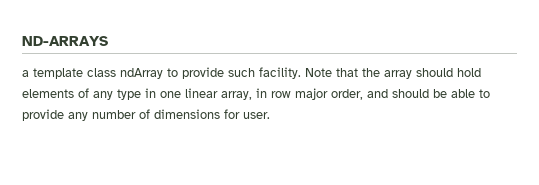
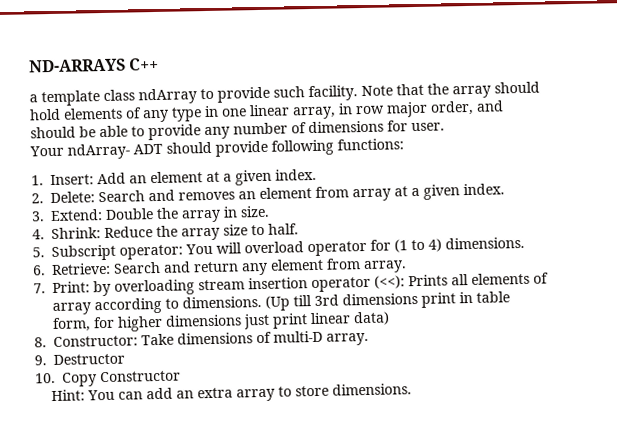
- ND-ARRAYS
+ ND-ARRAYS C++
+ Your ndArray- ADT should provide following functions:
+ 1. Insert: Add an element at a given index.
+ 2. Delete: Search and removes an element from array at a given index.
+ 3. Extend: Double the array in size.
+ 4. Shrink: Reduce the array size to half.
+ 5. Subscript operator: You will overload operator for (1 to 4) dimensions.
+ 6. Retrieve: Search and return any element from array.
+ 7. Print: by overloading stream insertion operator (<<): Prints all elements of array according to dimensions. (Up till 3rd dimensions print in table form, for higher dimensions just print linear data)
+ 8. Constructor: Take dimensions of multi-D array.
+ 9. Destructor
+ 10. Copy Constructor
+ Hint: You can add an extra array to store dimensions.

